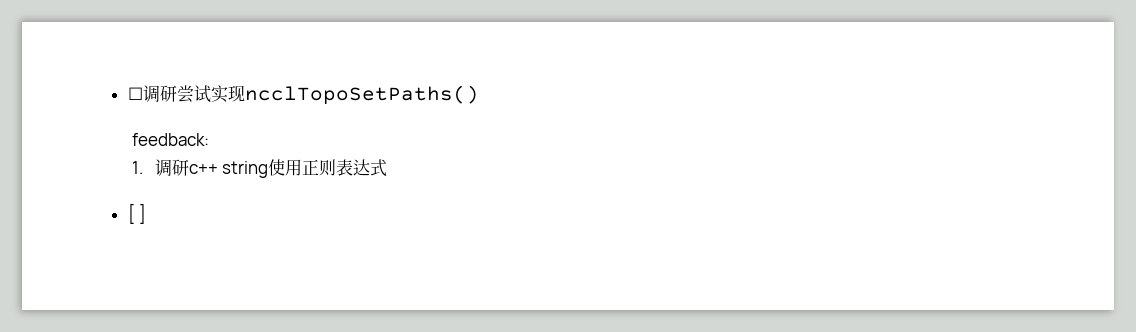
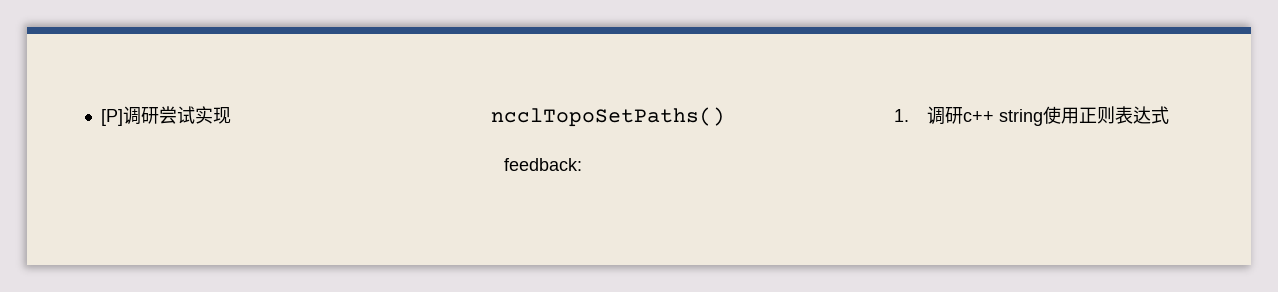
- ☐调研尝试实现ncclTopoSetPaths()
+ [P]调研尝试实现ncclTopoSetPaths()
- [ ]

